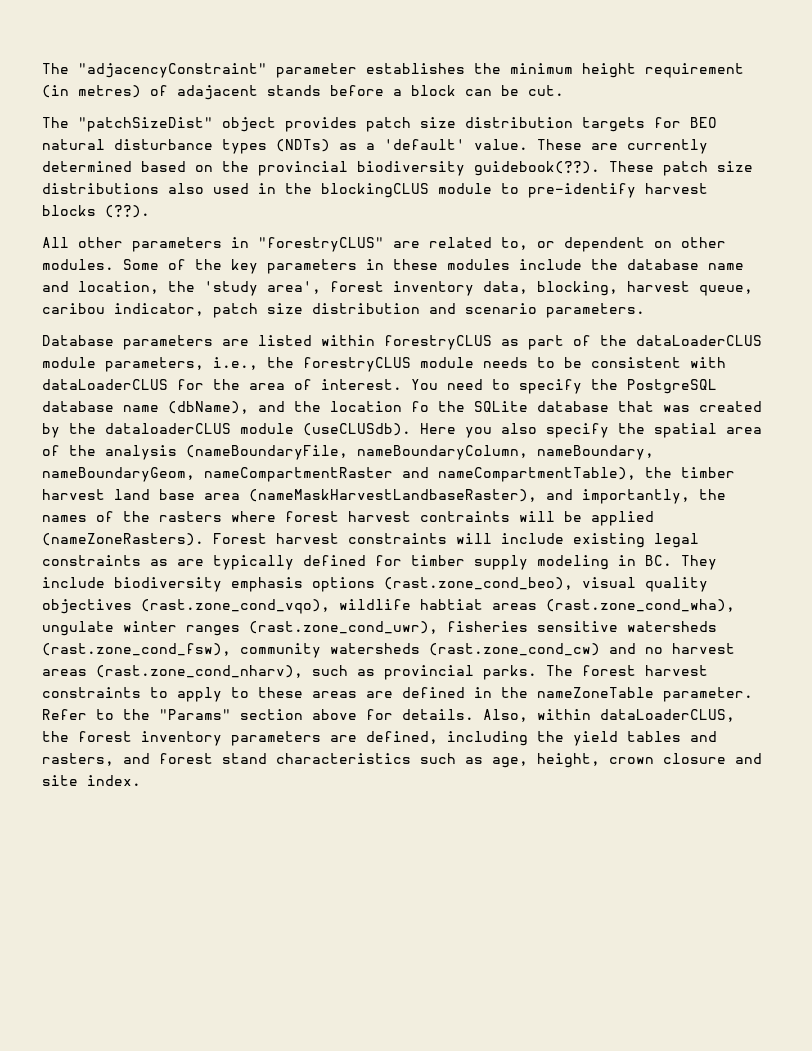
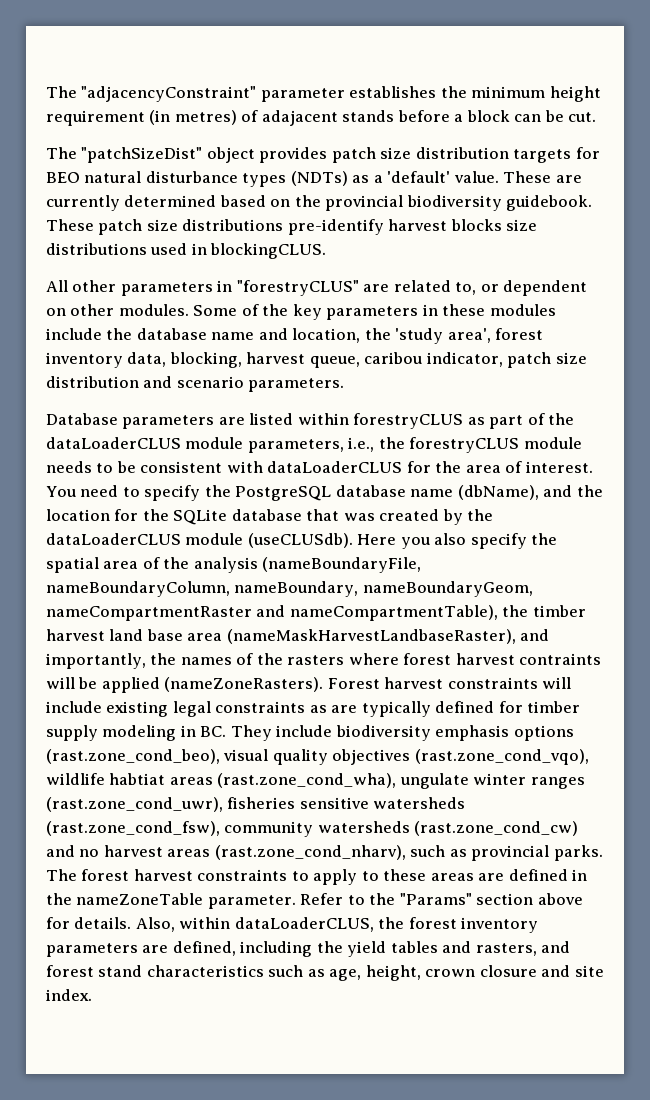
- These are currently determined based on the provincial biodiversity guidebook(??).
+ These are currently determined based on the provincial biodiversity guidebook.
- These patch size distributions also used in the blockingCLUS module to pre-identify harvest blocks (??).
+ These patch size distributions pre-identify harvest blocks size distributions used in blockingCLUS.
- You need to specify the PostgreSQL database name (dbName), and the location fo the SQLite database that was created by the dataloaderCLUS module (useCLUSdb).
+ You need to specify the PostgreSQL database name (dbName), and the location for the SQLite database that was created by the dataLoaderCLUS module (useCLUSdb).

